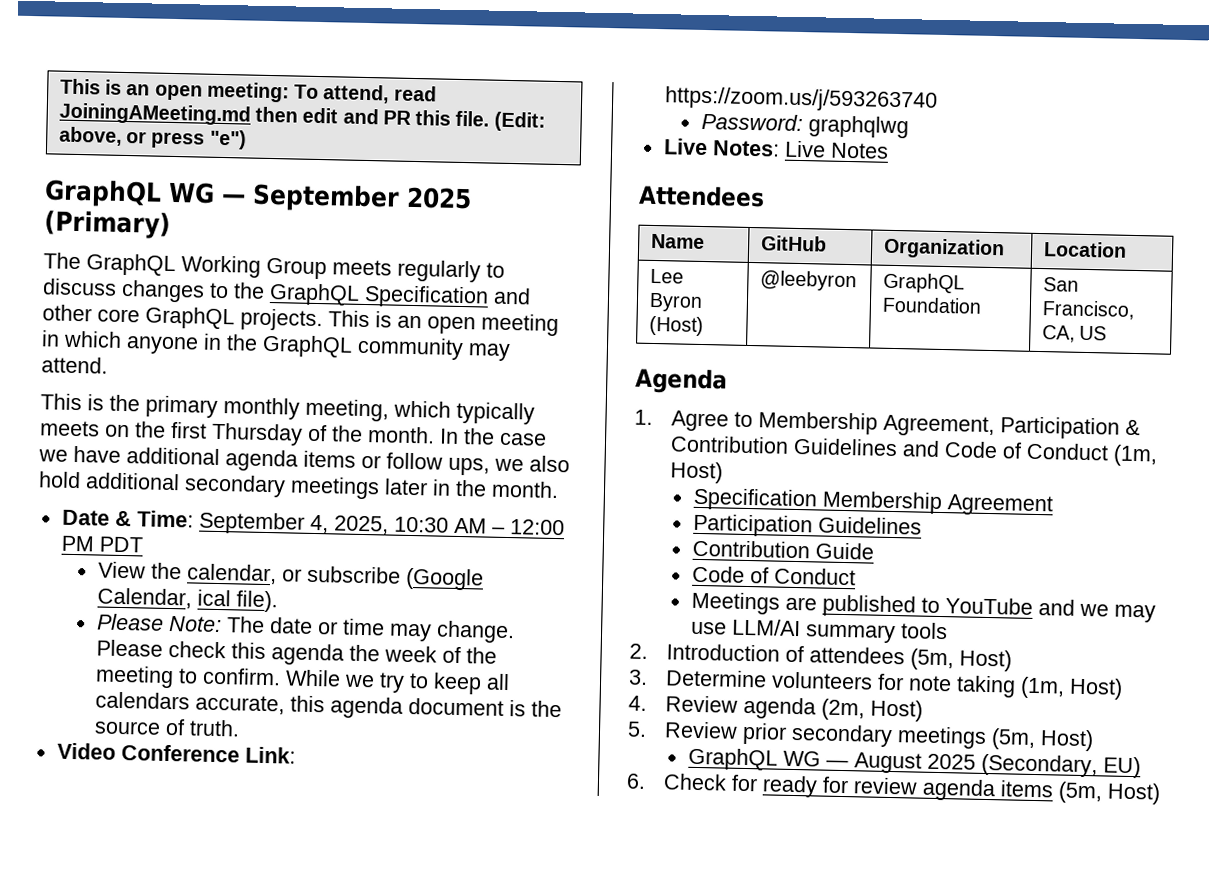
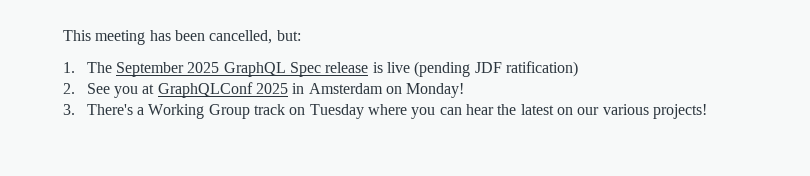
- This is an open meeting: To attend, read JoiningAMeeting.md then edit and PR this file. (Edit: above, or press "e")
- GraphQL WG — September 2025 (Primary)
- The GraphQL Working Group meets regularly to discuss changes to the GraphQL Specification and other core GraphQL projects. This is an open meeting in which anyone in the GraphQL community may attend.
- This is the primary monthly meeting, which typically meets on the first Thursday of the month. In the case we have additional agenda items or follow ups, we also hold additional secondary meetings later in the month.
- Date & Time: September 4, 2025, 10:30 AM – 12:00 PM PDT
- View the calendar, or subscribe (Google Calendar, ical file).
- Please Note: The date or time may change. Please check this agenda the week of the meeting to confirm. While we try to keep all calendars accurate, this agenda document is the source of truth.
- Video Conference Link: https://zoom.us/j/593263740
- Password: graphqlwg
- Live Notes: Live Notes
- Attendees
- Name | GitHub | Organization | Location
- Lee Byron (Host) | @leebyron | GraphQL Foundation | San Francisco, CA, US
- Agenda
- 1. Agree to Membership Agreement, Participation & Contribution Guidelines and Code of Conduct (1m, Host)
- Specification Membership Agreement
- Participation Guidelines
- Contribution Guide
- Code of Conduct
- Meetings are published to YouTube and we may use LLM/AI summary tools
- 2. Introduction of attendees (5m, Host)
- 3. Determine volunteers for note taking (1m, Host)
- 4. Review agenda (2m, Host)
- 5. Review prior secondary meetings (5m, Host)
- GraphQL WG — August 2025 (Secondary, EU)
- 6. Check for ready for review agenda items (5m, Host)
+ This meeting has been cancelled, but:
+ 1. The September 2025 GraphQL Spec release is live (pending JDF ratification)
+ 2. See you at GraphQLConf 2025 in Amsterdam on Monday!
+ 3. There's a Working Group track on Tuesday where you can hear the latest on our various projects!

